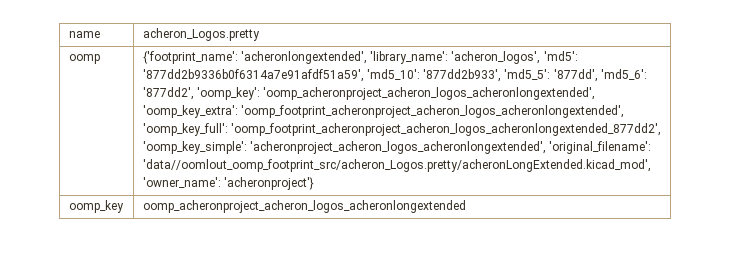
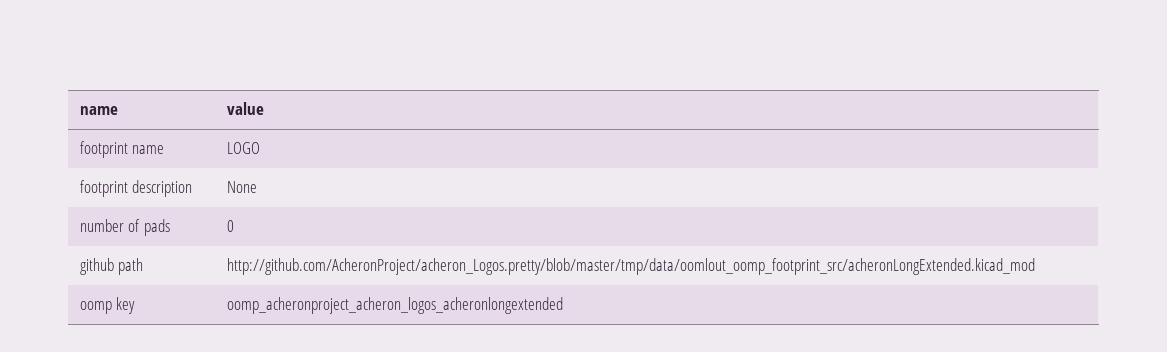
- name | acheron_Logos.pretty
- oomp | {'footprint_name': 'acheronlongextended', 'library_name': 'acheron_logos', 'md5': '877dd2b9336b0f6314a7e91afdf51a59', 'md5_10': '877dd2b933', 'md5_5': '877dd', 'md5_6': '877dd2', 'oomp_key': 'oomp_acheronproject_acheron_logos_acheronlongextended', 'oomp_key_extra': 'oomp_footprint_acheronproject_acheron_logos_acheronlongextended', 'oomp_key_full': 'oomp_footprint_acheronproject_acheron_logos_acheronlongextended_877dd2', 'oomp_key_simple': 'acheronproject_acheron_logos_acheronlongextended', 'original_filename': 'data//oomlout_oomp_footprint_src/acheron_Logos.pretty/acheronLongExtended.kicad_mod', 'owner_name': 'acheronproject'}
- oomp_key | oomp_acheronproject_acheron_logos_acheronlongextended
+ name | value
+ footprint name | LOGO
+ footprint description | None
+ number of pads | 0
+ github path | http://github.com/AcheronProject/acheron_Logos.pretty/blob/master/tmp/data/oomlout_oomp_footprint_src/acheronLongExtended.kicad_mod
+ oomp key | oomp_acheronproject_acheron_logos_acheronlongextended

